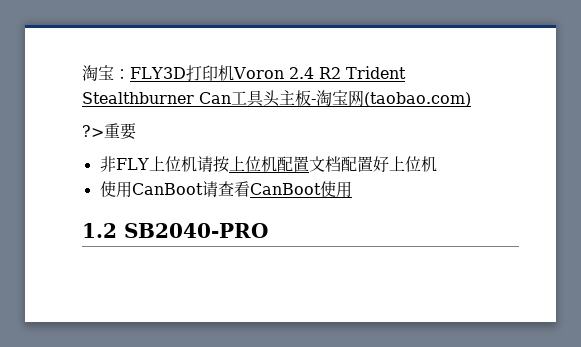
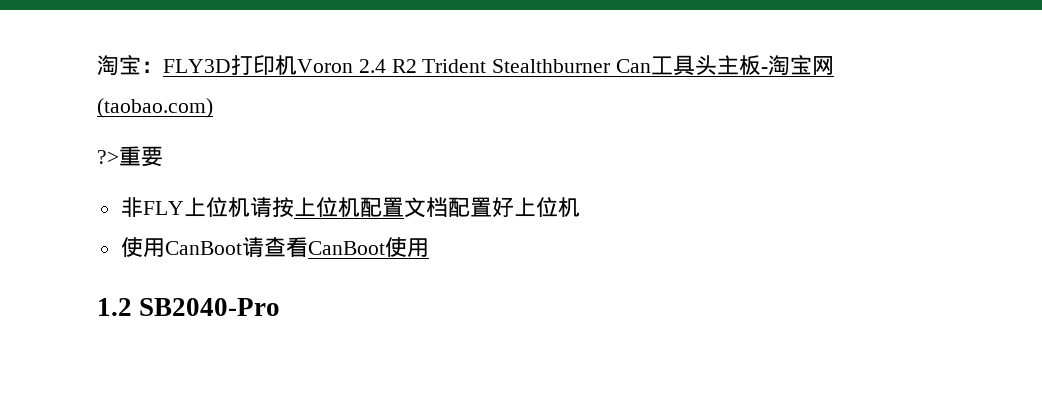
- 1.2 SB2040-PRO
+ 1.2 SB2040-Pro

